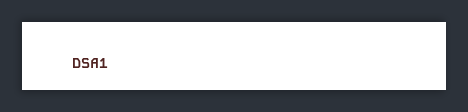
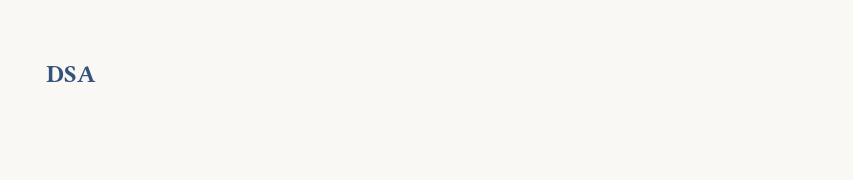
- DSA1
+ DSA

